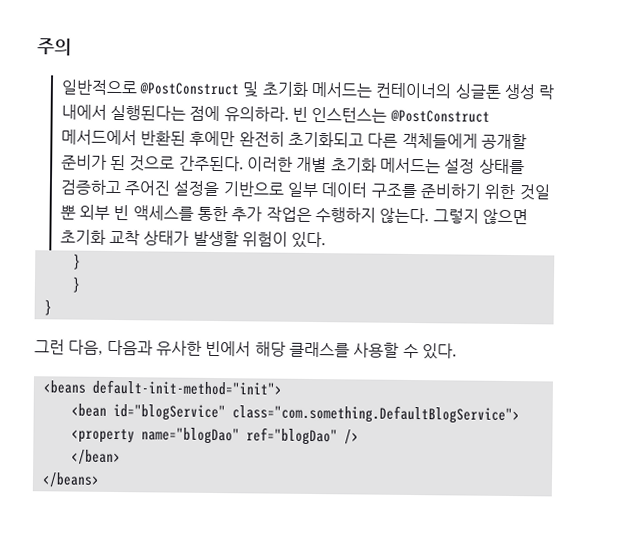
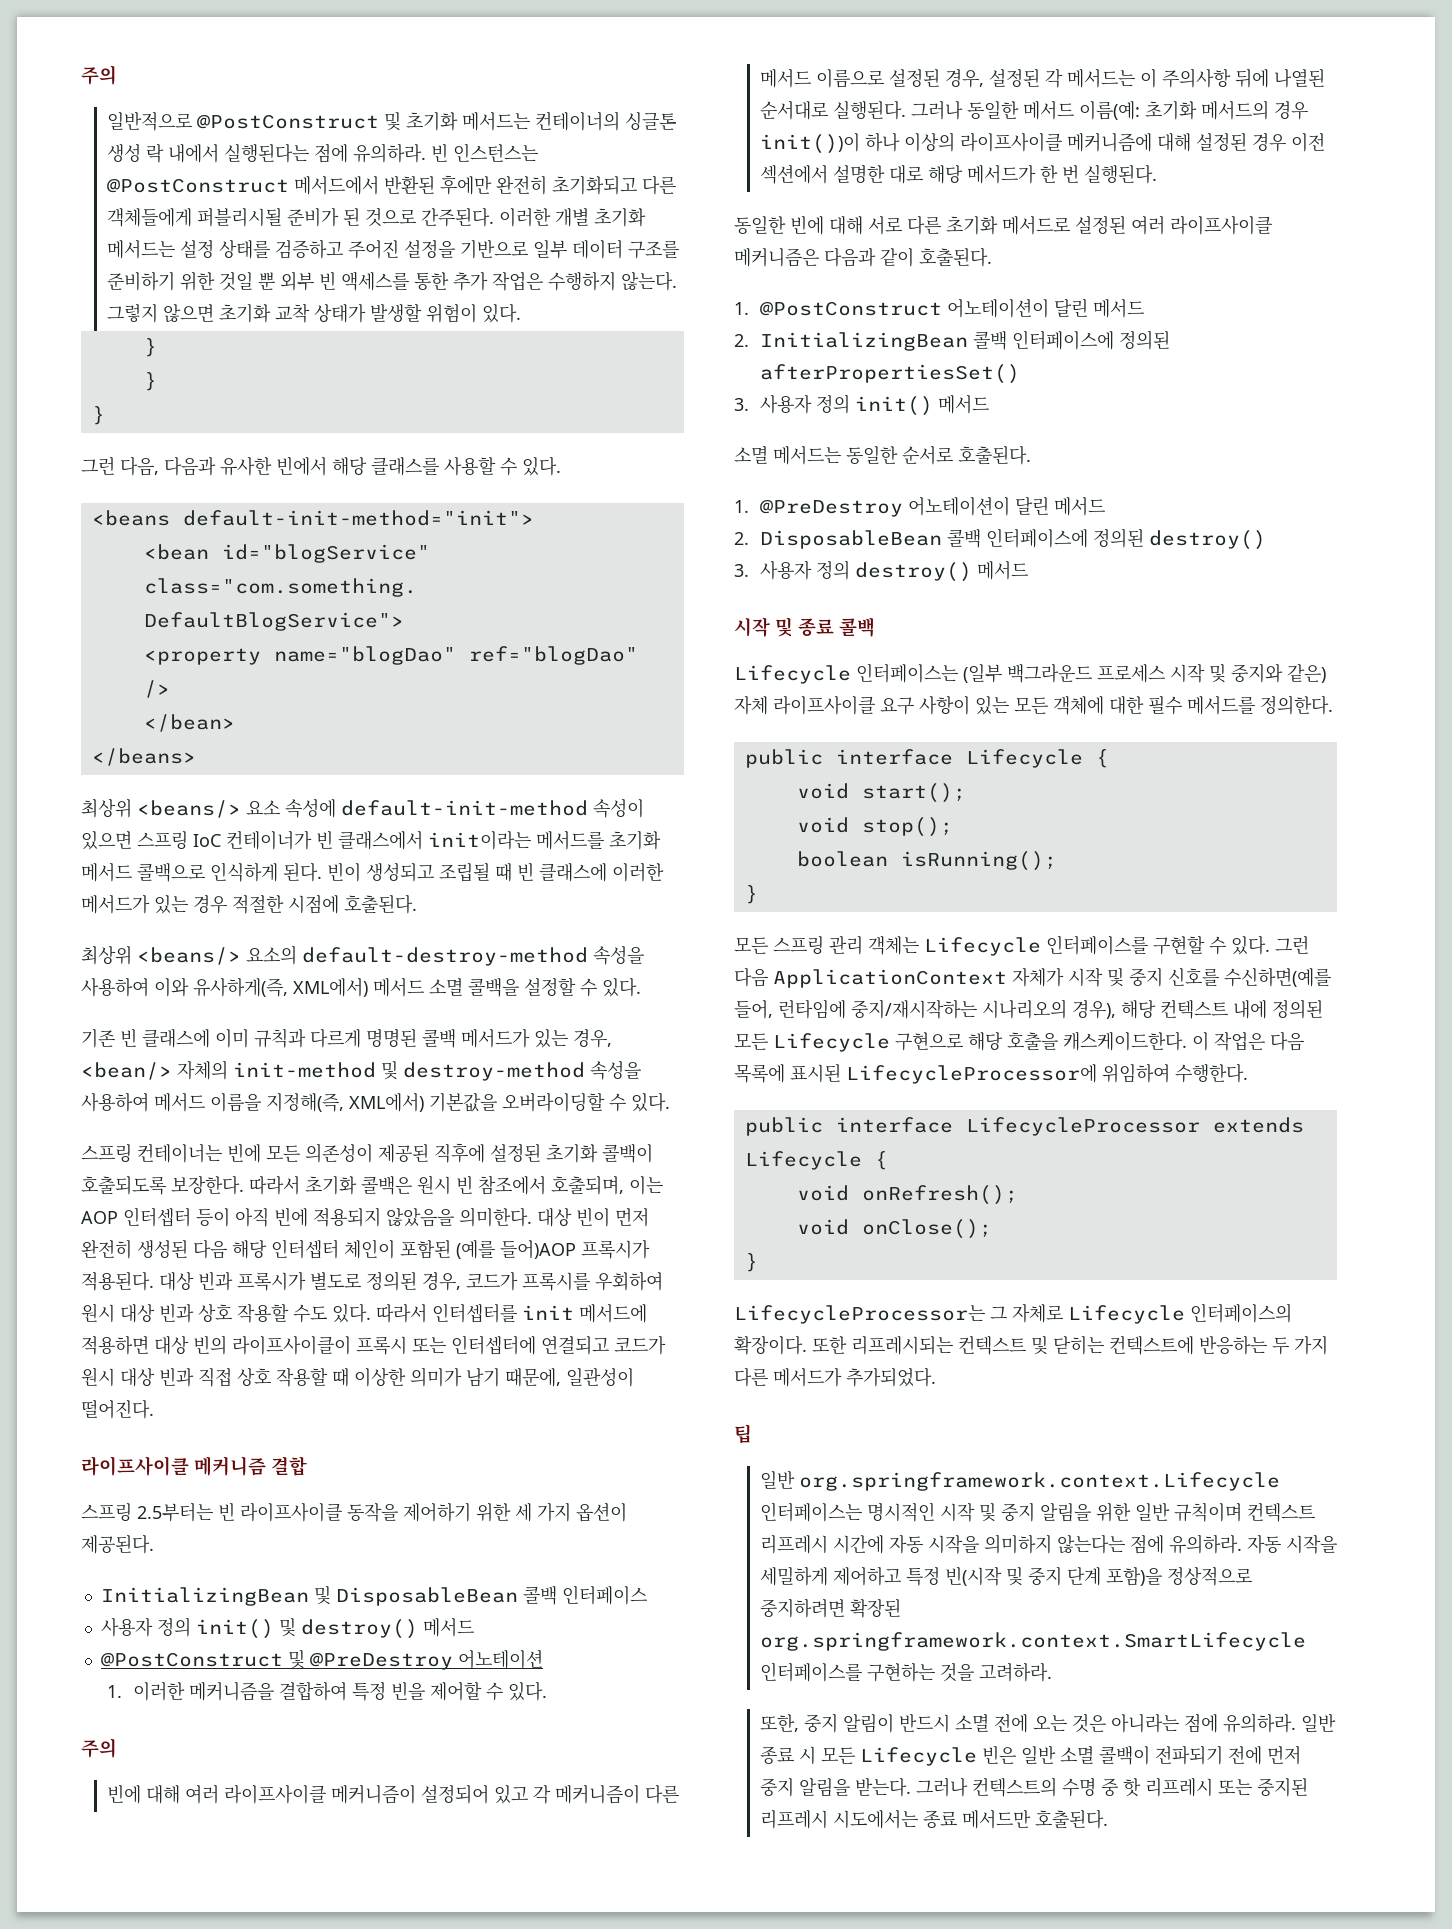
- 빈 인스턴스는 @PostConstruct 메서드에서 반환된 후에만 완전히 초기화되고 다른 객체들에게 공개할 준비가 된 것으로 간주된다.
+ 빈 인스턴스는 @PostConstruct 메서드에서 반환된 후에만 완전히 초기화되고 다른 객체들에게 퍼블리시될 준비가 된 것으로 간주된다.
+ 최상위 <beans/> 요소 속성에 default-init-method 속성이 있으면 스프링 IoC 컨테이너가 빈 클래스에서 init이라는 메서드를 초기화 메서드 콜백으로 인식하게 된다. 빈이 생성되고 조립될 때 빈 클래스에 이러한 메서드가 있는 경우 적절한 시점에 호출된다.
+ 최상위 <beans/> 요소의 default-destroy-method 속성을 사용하여 이와 유사하게(즉, XML에서) 메서드 소멸 콜백을 설정할 수 있다.
+ 기존 빈 클래스에 이미 규칙과 다르게 명명된 콜백 메서드가 있는 경우, <bean/> 자체의 init-method 및 destroy-method 속성을 사용하여 메서드 이름을 지정해(즉, XML에서) 기본값을 오버라이딩할 수 있다.
+ 스프링 컨테이너는 빈에 모든 의존성이 제공된 직후에 설정된 초기화 콜백이 호출되도록 보장한다. 따라서 초기화 콜백은 원시 빈 참조에서 호출되며, 이는 AOP 인터셉터 등이 아직 빈에 적용되지 않았음을 의미한다. 대상 빈이 먼저 완전히 생성된 다음 해당 인터셉터 체인이 포함된 (예를 들어)AOP 프록시가 적용된다. 대상 빈과 프록시가 별도로 정의된 경우, 코드가 프록시를 우회하여 원시 대상 빈과 상호 작용할 수도 있다. 따라서 인터셉터를 init 메서드에 적용하면 대상 빈의 라이프사이클이 프록시 또는 인터셉터에 연결되고 코드가 원시 대상 빈과 직접 상호 작용할 때 이상한 의미가 남기 때문에, 일관성이 떨어진다.
+ 라이프사이클 메커니즘 결합
+ 스프링 2.5부터는 빈 라이프사이클 동작을 제어하기 위한 세 가지 옵션이 제공된다.
+ InitializingBean 및 DisposableBean 콜백 인터페이스
+ 사용자 정의 init() 및 destroy() 메서드
+ @PostConstruct 및 @PreDestroy 어노테이션
+ 1. 이러한 메커니즘을 결합하여 특정 빈을 제어할 수 있다.
+ 주의
+ 빈에 대해 여러 라이프사이클 메커니즘이 설정되어 있고 각 메커니즘이 다른 메서드 이름으로 설정된 경우, 설정된 각 메서드는 이 주의사항 뒤에 나열된 순서대로 실행된다. 그러나 동일한 메서드 이름(예: 초기화 메서드의 경우 init())이 하나 이상의 라이프사이클 메커니즘에 대해 설정된 경우 이전 섹션에서 설명한 대로 해당 메서드가 한 번 실행된다.
+ 동일한 빈에 대해 서로 다른 초기화 메서드로 설정된 여러 라이프사이클 메커니즘은 다음과 같이 호출된다.
+ 1. @PostConstruct 어노테이션이 달린 메서드
+ 2. InitializingBean 콜백 인터페이스에 정의된 afterPropertiesSet()
+ 3. 사용자 정의 init() 메서드
+ 소멸 메서드는 동일한 순서로 호출된다.
+ 1. @PreDestroy 어노테이션이 달린 메서드
+ 2. DisposableBean 콜백 인터페이스에 정의된 destroy()
+ 3. 사용자 정의 destroy() 메서드
+ 시작 및 종료 콜백
+ Lifecycle 인터페이스는 (일부 백그라운드 프로세스 시작 및 중지와 같은) 자체 라이프사이클 요구 사항이 있는 모든 객체에 대한 필수 메서드를 정의한다.
+ public interface Lifecycle {
+ void start();
+ void stop();
+ boolean isRunning();
+ }
+ 모든 스프링 관리 객체는 Lifecycle 인터페이스를 구현할 수 있다. 그런 다음 ApplicationContext 자체가 시작 및 중지 신호를 수신하면(예를 들어, 런타임에 중지/재시작하는 시나리오의 경우), 해당 컨텍스트 내에 정의된 모든 Lifecycle 구현으로 해당 호출을 캐스케이드한다. 이 작업은 다음 목록에 표시된 LifecycleProcessor에 위임하여 수행한다.
+ public interface LifecycleProcessor extends Lifecycle {
+ void onRefresh();
+ void onClose();
+ }
+ LifecycleProcessor는 그 자체로 Lifecycle 인터페이스의 확장이다. 또한 리프레시되는 컨텍스트 및 닫히는 컨텍스트에 반응하는 두 가지 다른 메서드가 추가되었다.
+ 팁
+ 일반 org.springframework.context.Lifecycle 인터페이스는 명시적인 시작 및 중지 알림을 위한 일반 규칙이며 컨텍스트 리프레시 시간에 자동 시작을 의미하지 않는다는 점에 유의하라. 자동 시작을 세밀하게 제어하고 특정 빈(시작 및 중지 단계 포함)을 정상적으로 중지하려면 확장된 org.springframework.context.SmartLifecycle 인터페이스를 구현하는 것을 고려하라.
+ 또한, 중지 알림이 반드시 소멸 전에 오는 것은 아니라는 점에 유의하라. 일반 종료 시 모든 Lifecycle 빈은 일반 소멸 콜백이 전파되기 전에 먼저 중지 알림을 받는다. 그러나 컨텍스트의 수명 중 핫 리프레시 또는 중지된 리프레시 시도에서는 종료 메서드만 호출된다.

